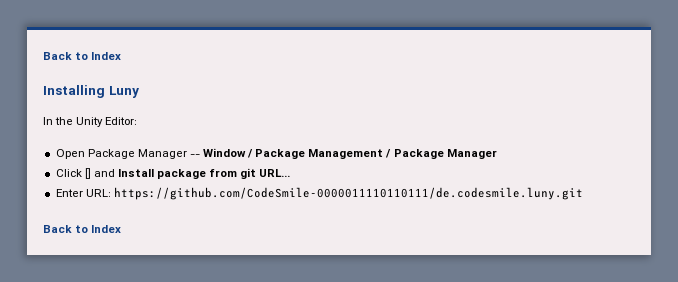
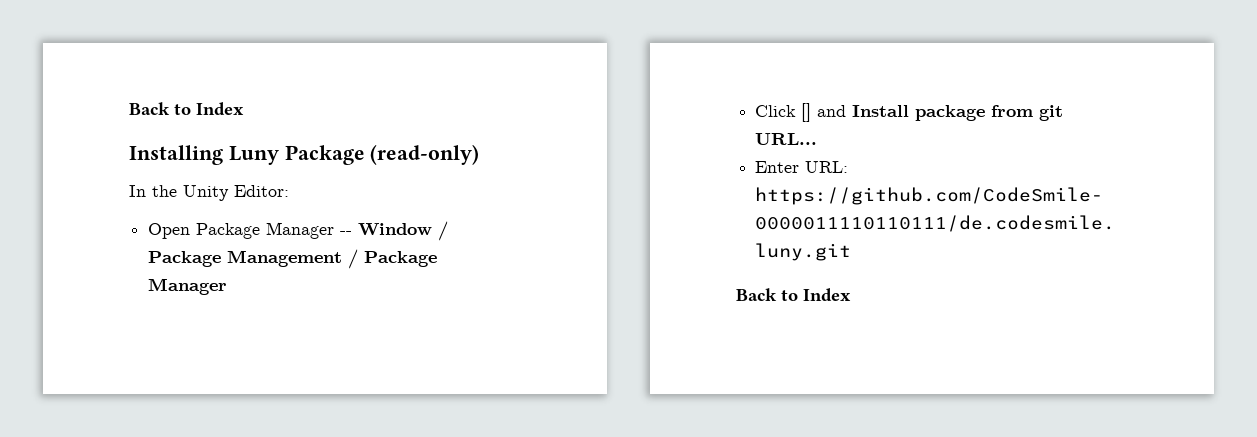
- Installing Luny
+ Installing Luny Package (read-only)

